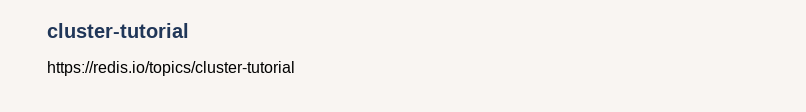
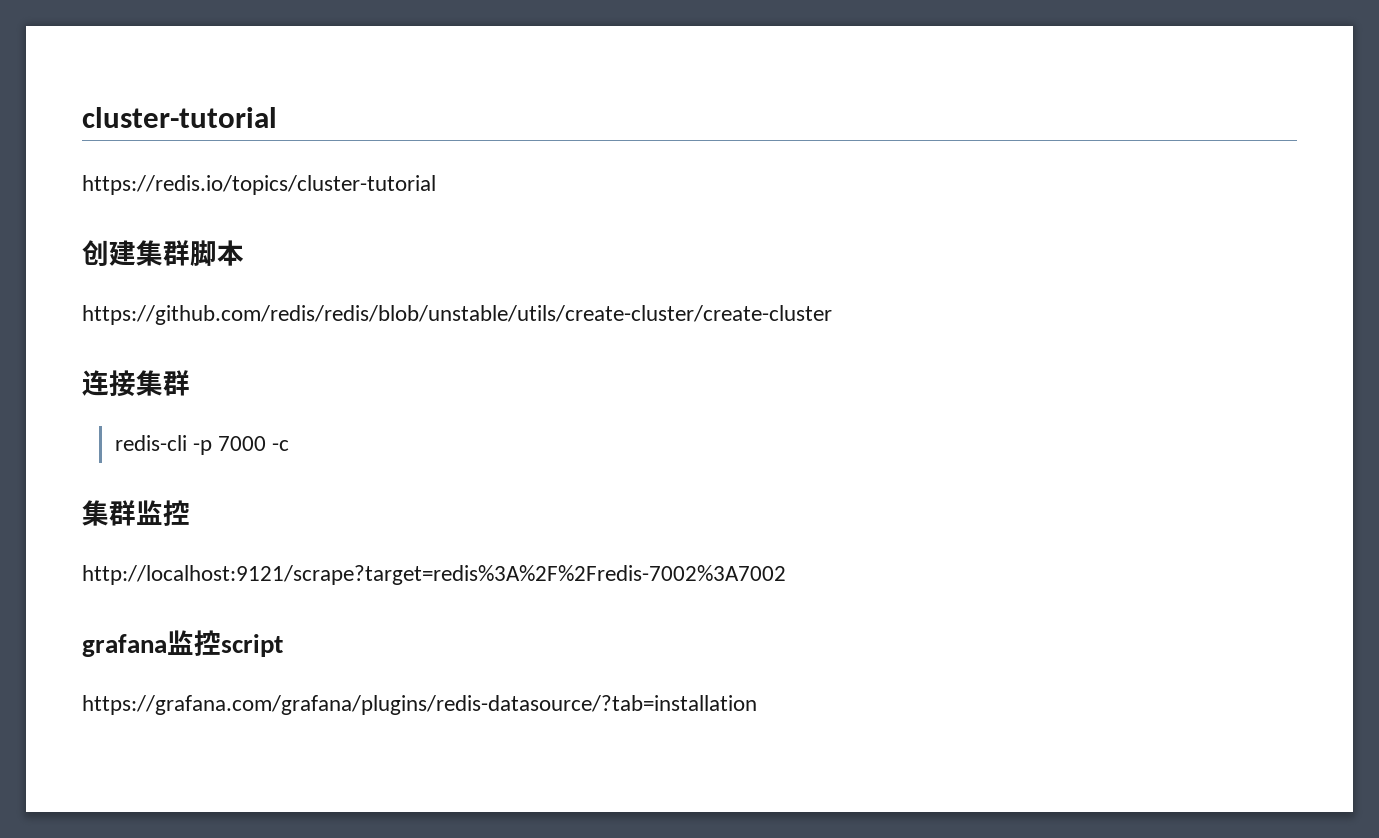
+ 创建集群脚本
+ https://github.com/redis/redis/blob/unstable/utils/create-cluster/create-cluster
+ 连接集群
+ redis-cli -p 7000 -c
+ 集群监控
+ http://localhost:9121/scrape?target=redis%3A%2F%2Fredis-7002%3A7002
+ grafana监控script
+ https://grafana.com/grafana/plugins/redis-datasource/?tab=installation

